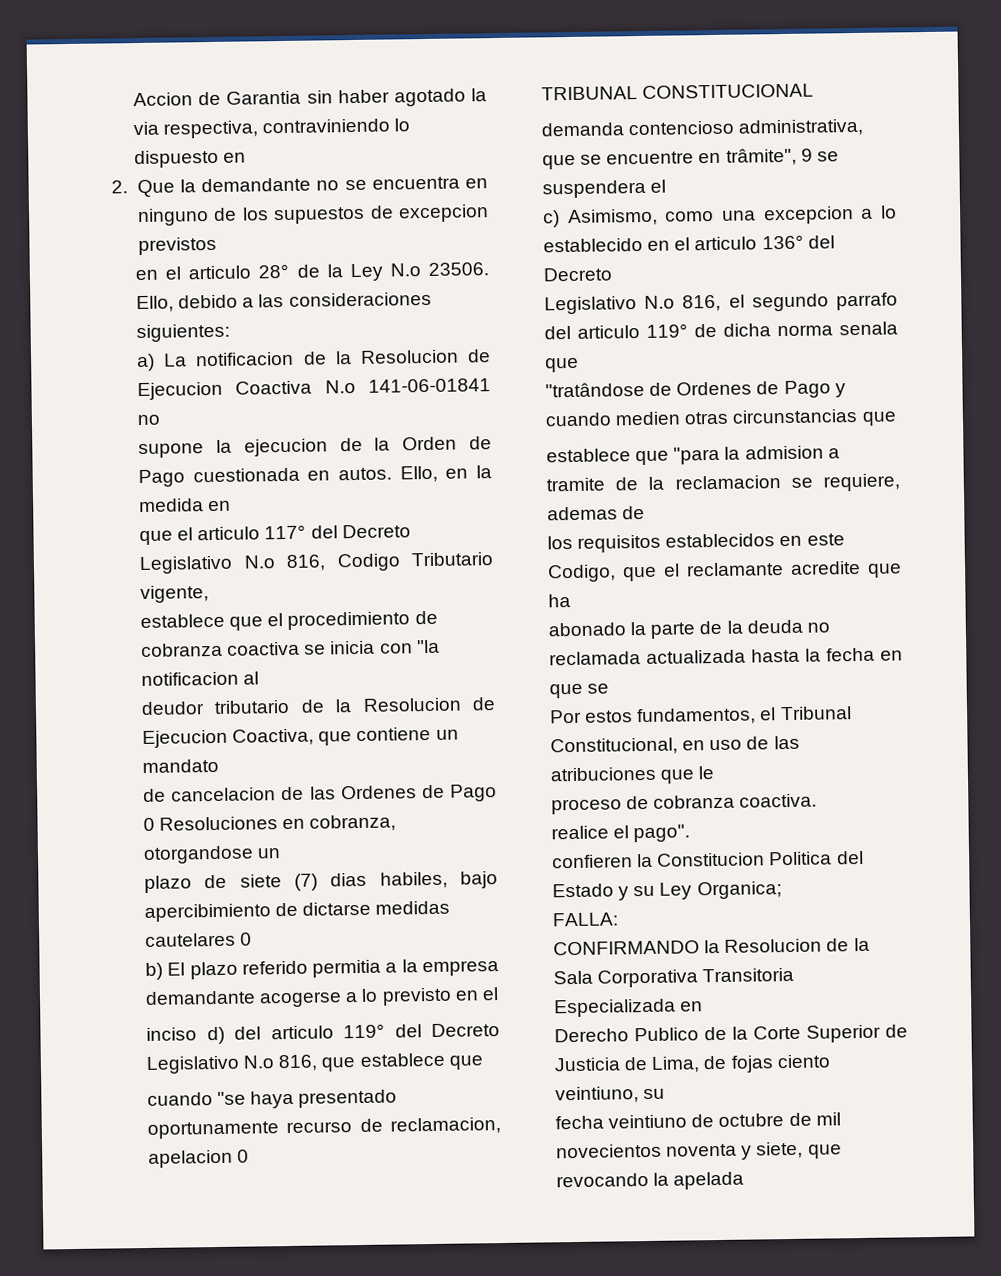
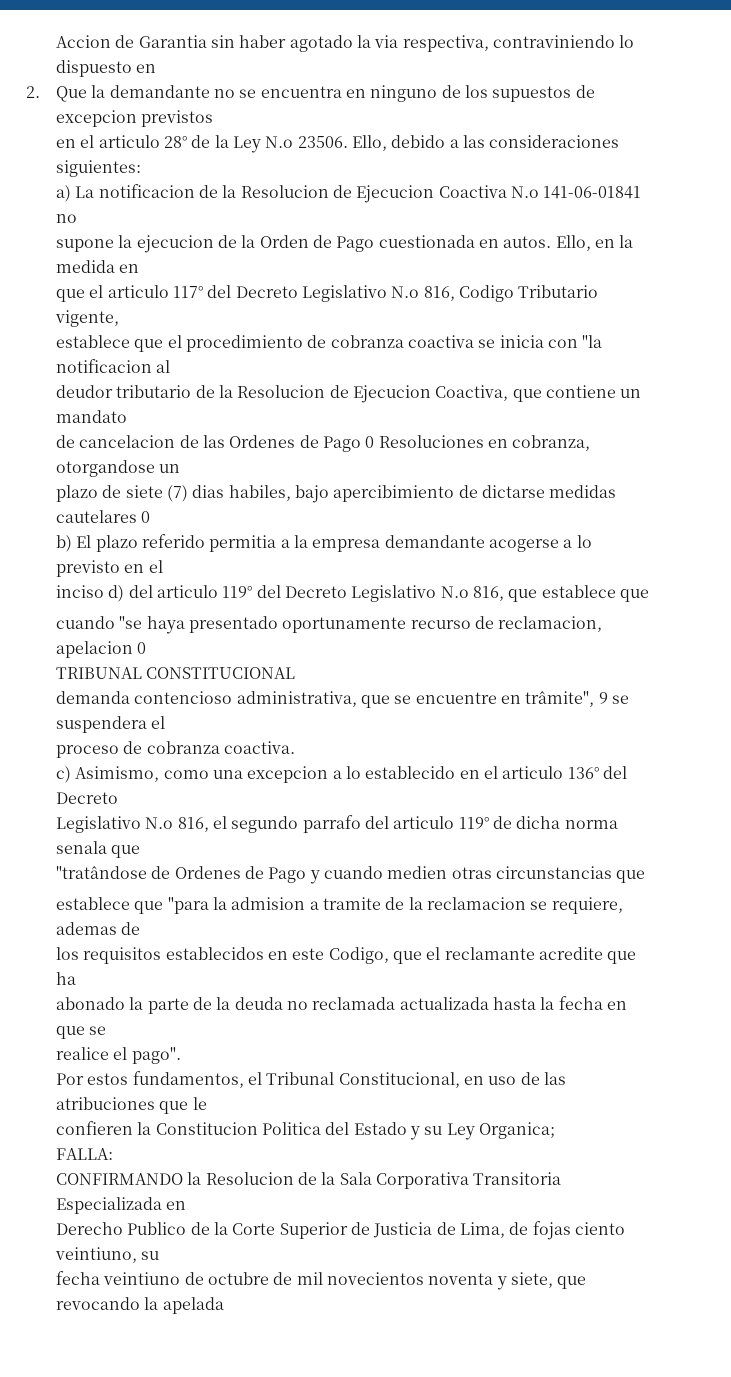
+ proceso de cobranza coactiva.
+ realice el pago".
- proceso de cobranza coactiva.
- realice el pago".

